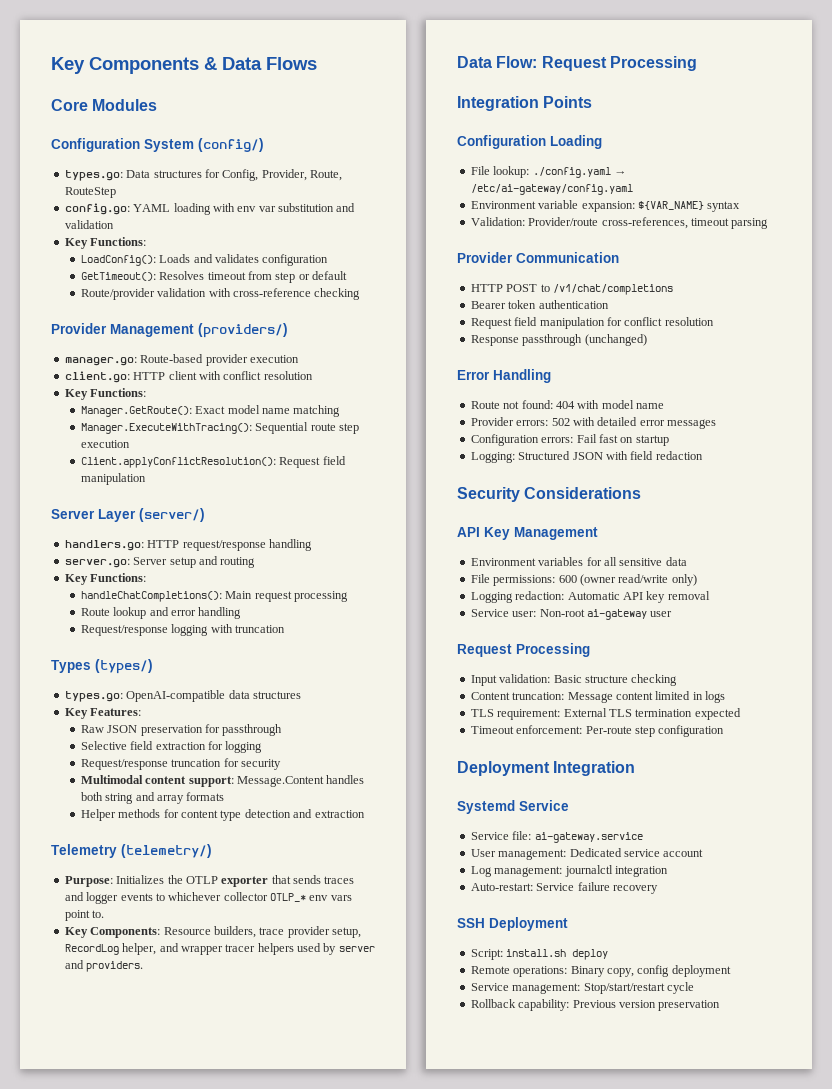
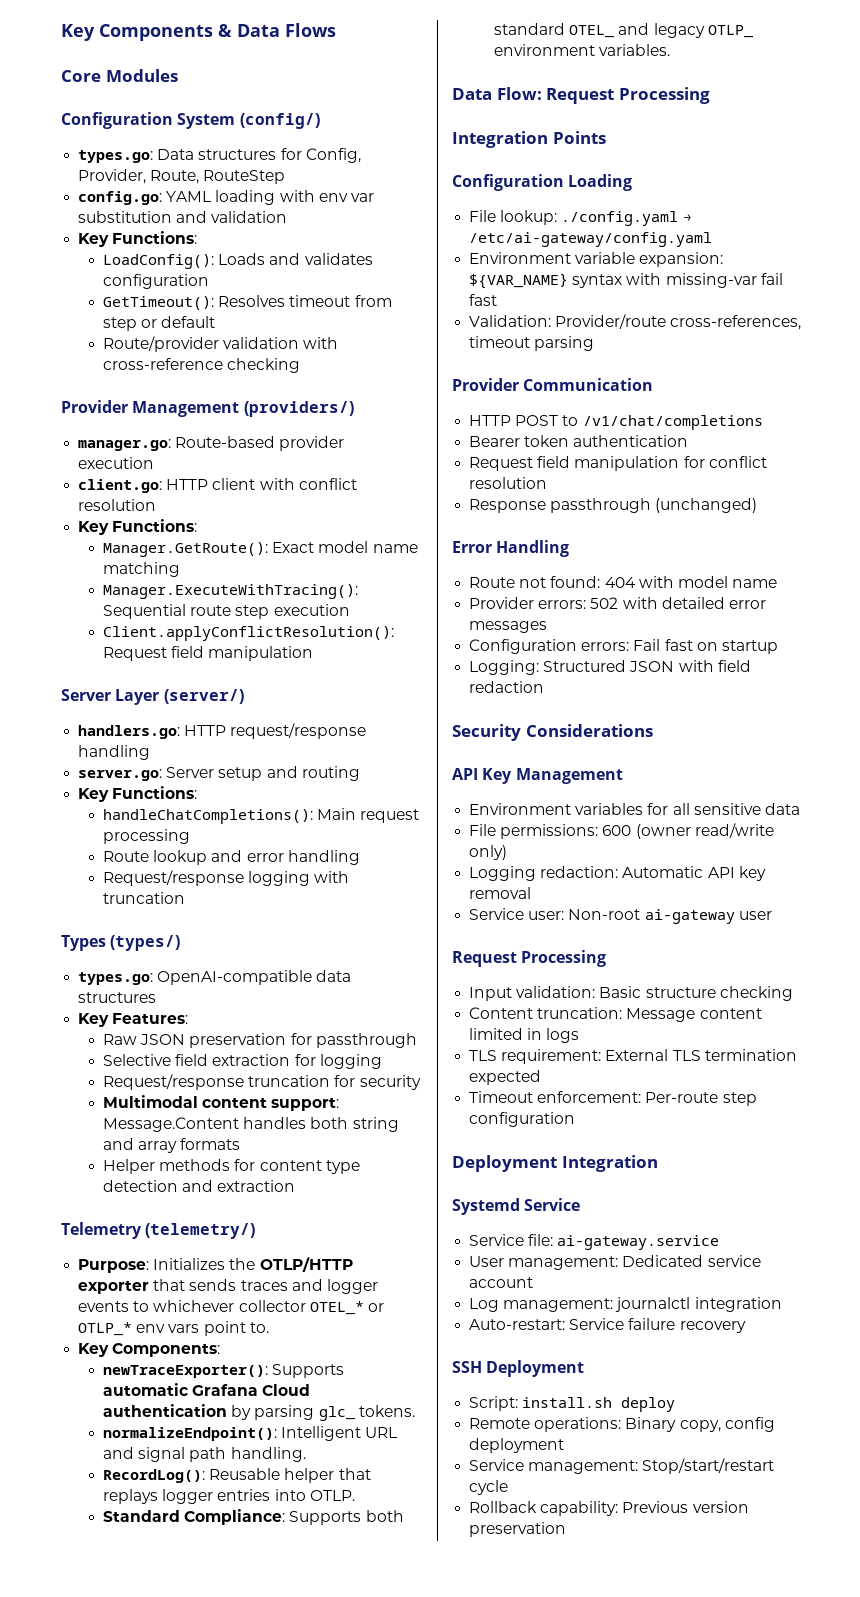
- Purpose: Initializes the OTLP exporter that sends traces and logger events to whichever collector OTLP_* env vars point to.
+ Purpose: Initializes the OTLP/HTTP exporter that sends traces and logger events to whichever collector OTEL_* or OTLP_* env vars point to.
- Key Components: Resource builders, trace provider setup, RecordLog helper, and wrapper tracer helpers used by server and providers.
+ Key Components:
+ newTraceExporter(): Supports automatic Grafana Cloud authentication by parsing glc_ tokens.
+ normalizeEndpoint(): Intelligent URL and signal path handling.
+ RecordLog(): Reusable helper that replays logger entries into OTLP.
+ Standard Compliance: Supports both standard OTEL_ and legacy OTLP_ environment variables.
- Environment variable expansion: ${VAR_NAME} syntax
+ Environment variable expansion: ${VAR_NAME} syntax with missing-var fail fast

